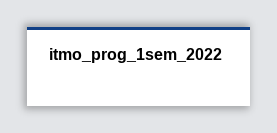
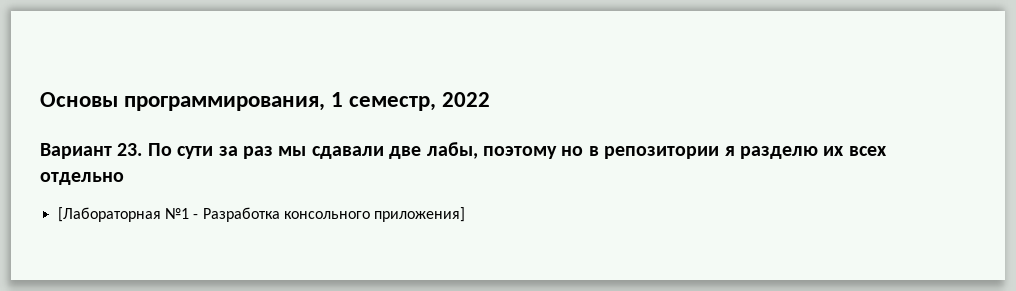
- itmo_prog_1sem_2022
+ Основы программирования, 1 семестр, 2022
+ Вариант 23. По сути за раз мы сдавали две лабы, поэтому но в репозитории я разделю их всех отдельно
+ [Лабораторная №1 - Разработка консольного приложения]

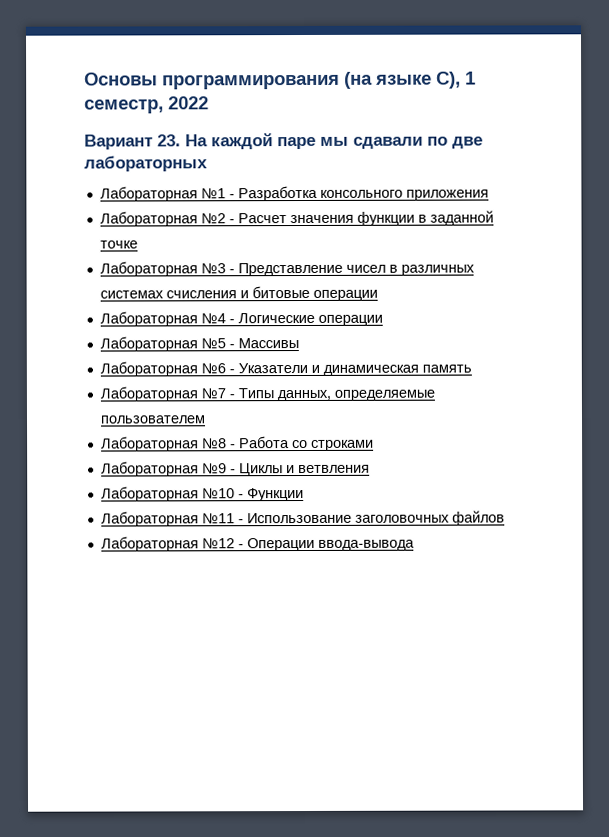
- Основы программирования, 1 семестр, 2022
+ Основы программирования (на языке С), 1 семестр, 2022
- Вариант 23. По сути за раз мы сдавали две лабы, поэтому но в репозитории я разделю их всех отдельно
- [Лабораторная №1 - Разработка консольного приложения]
+ Вариант 23. На каждой паре мы сдавали по две лабораторных
+ Лабораторная №1 - Разработка консольного приложения
+ Лабораторная №2 - Расчет значения функции в заданной точке
+ Лабораторная №3 - Представление чисел в различных системах счисления и битовые операции
+ Лабораторная №4 - Логические операции
+ Лабораторная №5 - Массивы
+ Лабораторная №6 - Указатели и динамическая память
+ Лабораторная №7 - Типы данных, определяемые пользователем
+ Лабораторная №8 - Работа со строками
+ Лабораторная №9 - Циклы и ветвления
+ Лабораторная №10 - Функции
+ Лабораторная №11 - Использование заголовочных файлов
+ Лабораторная №12 - Операции ввода-вывода

